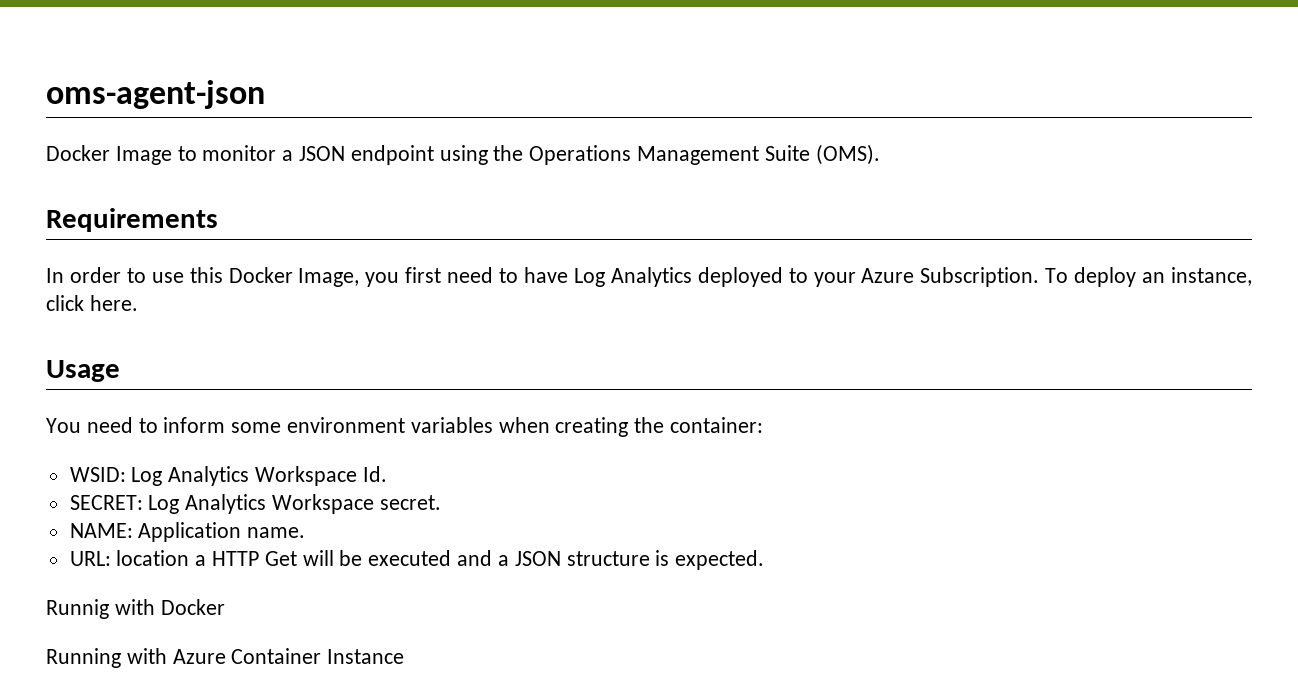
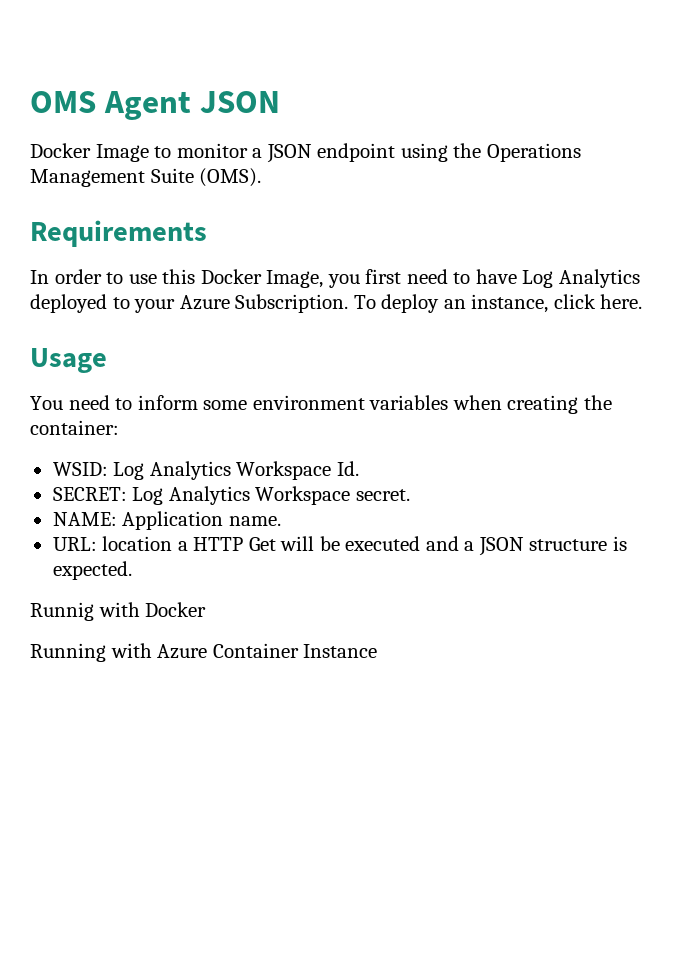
- oms-agent-json
+ OMS Agent JSON

